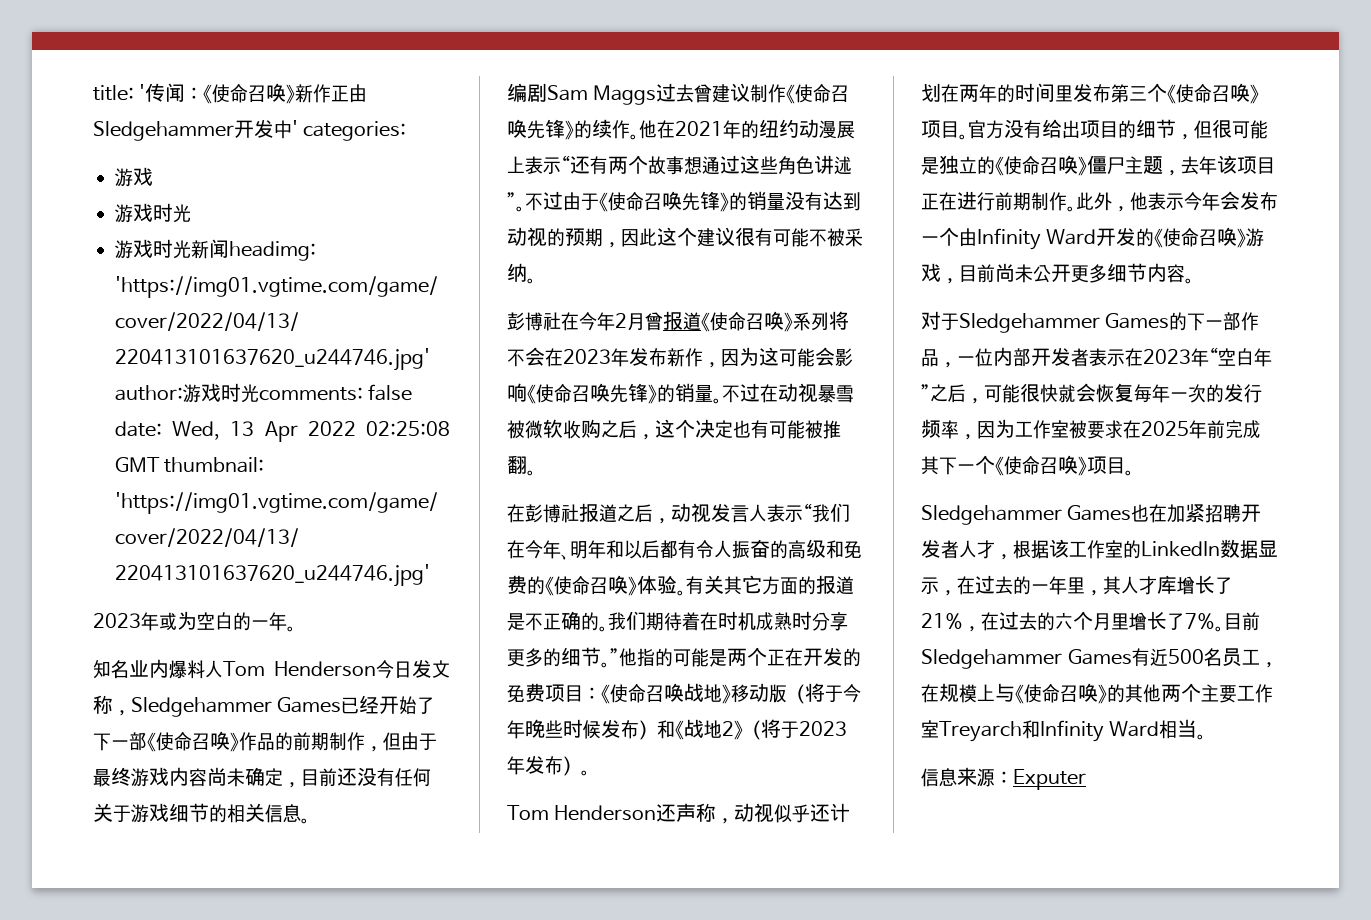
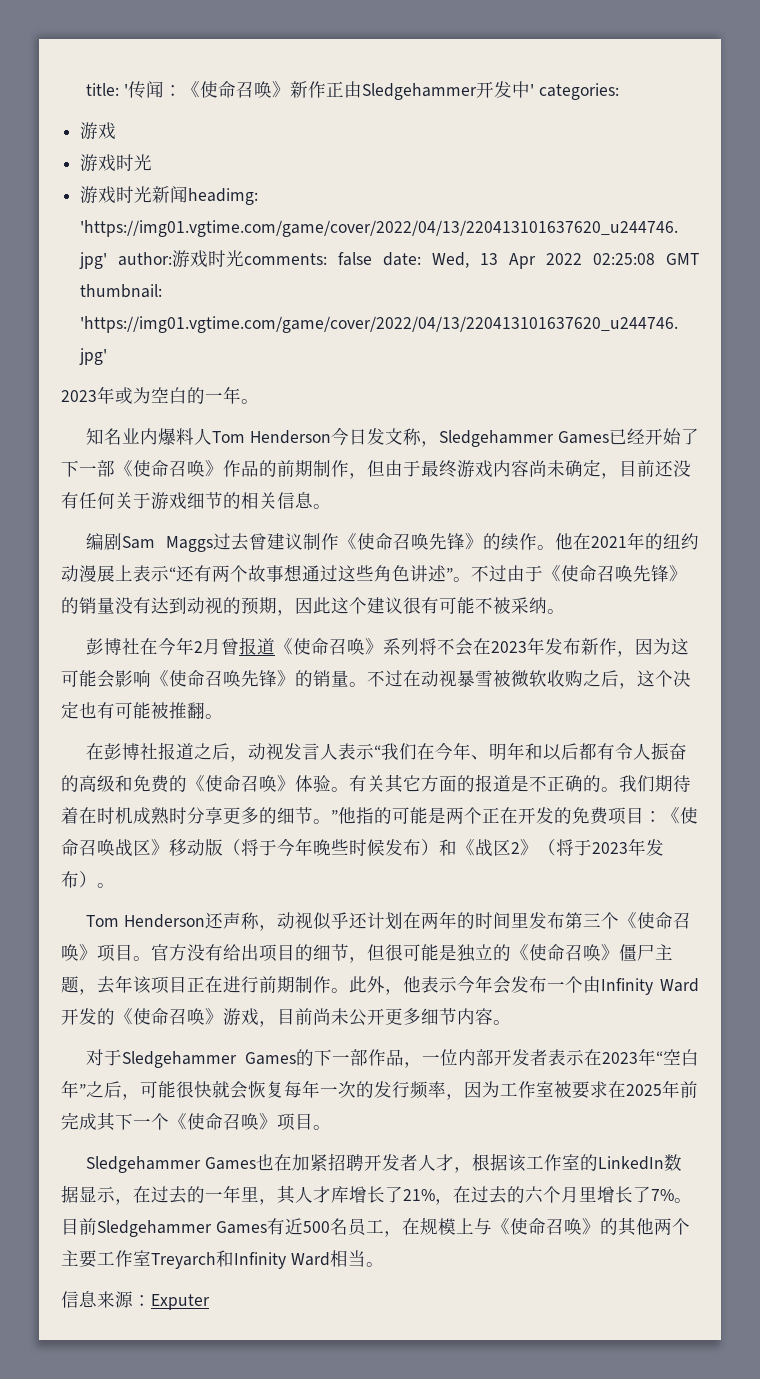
- 我们期待着在时机成熟时分享更多的细节。”他指的可能是两个正在开发的免费项目：《使命召唤战地》移动版（将于今年晚些时候发布）和《战地2》（将于2023年发布）。
+ 我们期待着在时机成熟时分享更多的细节。”他指的可能是两个正在开发的免费项目：《使命召唤战区》移动版（将于今年晚些时候发布）和《战区2》（将于2023年发布）。

